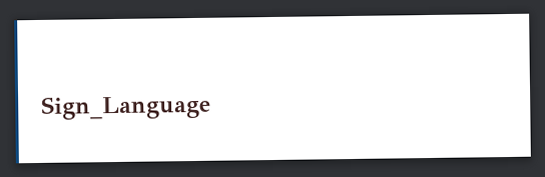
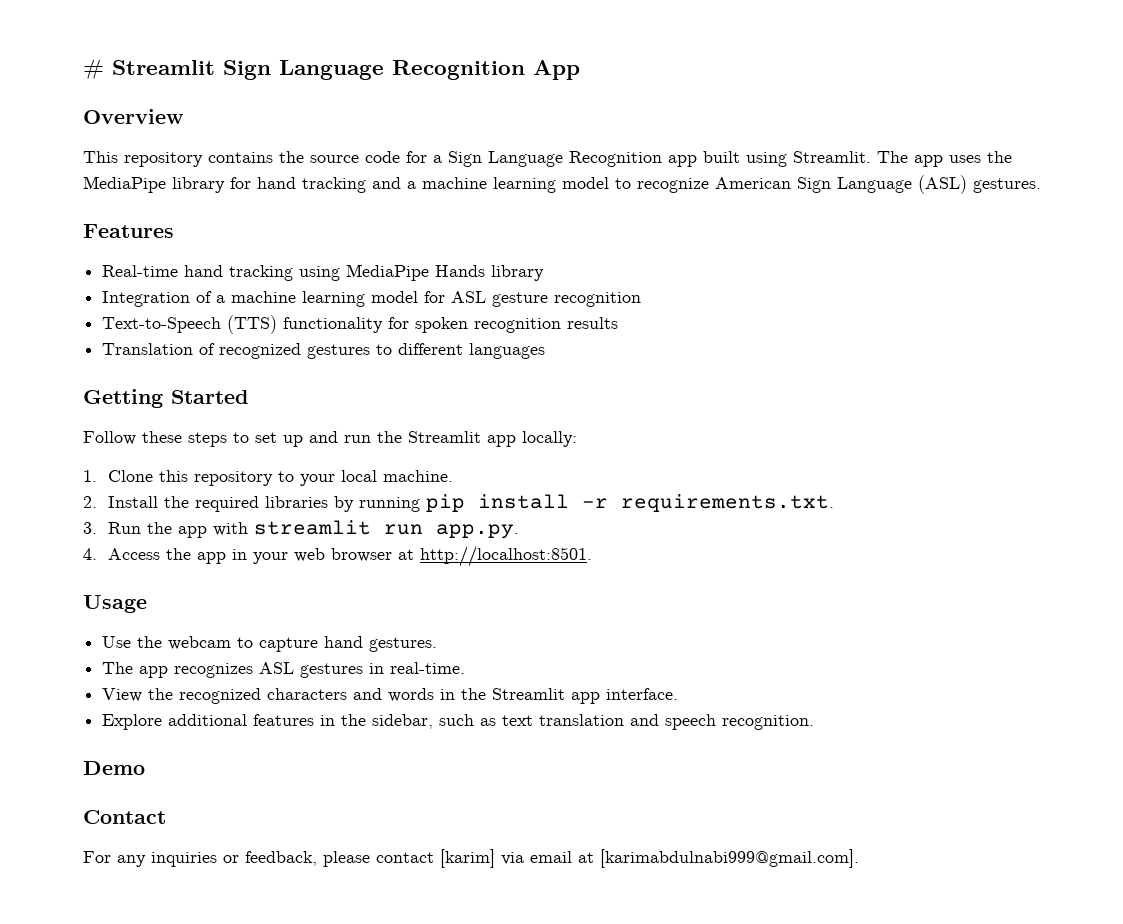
- Sign_Language
+ # Streamlit Sign Language Recognition App
+ Overview
+ This repository contains the source code for a Sign Language Recognition app built using Streamlit. The app uses the MediaPipe library for hand tracking and a machine learning model to recognize American Sign Language (ASL) gestures.
+ Features
+ Real-time hand tracking using MediaPipe Hands library
+ Integration of a machine learning model for ASL gesture recognition
+ Text-to-Speech (TTS) functionality for spoken recognition results
+ Translation of recognized gestures to different languages
+ Getting Started
+ Follow these steps to set up and run the Streamlit app locally:
+ 1. Clone this repository to your local machine.
+ 2. Install the required libraries by running pip install -r requirements.txt.
+ 3. Run the app with streamlit run app.py.
+ 4. Access the app in your web browser at http://localhost:8501.
+ Usage
+ Use the webcam to capture hand gestures.
+ The app recognizes ASL gestures in real-time.
+ View the recognized characters and words in the Streamlit app interface.
+ Explore additional features in the sidebar, such as text translation and speech recognition.
+ Demo
+ Contact
+ For any inquiries or feedback, please contact [karim] via email at [karimabdulnabi999@gmail.com].

